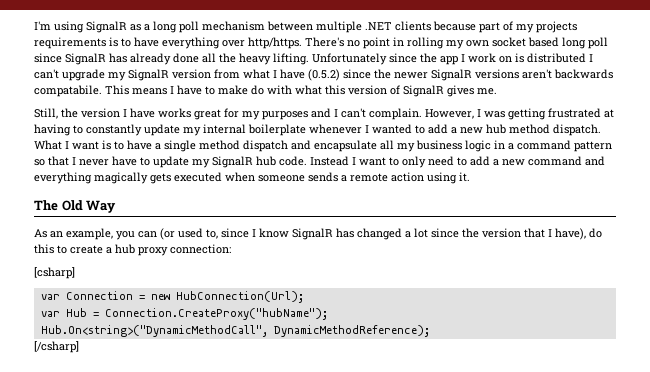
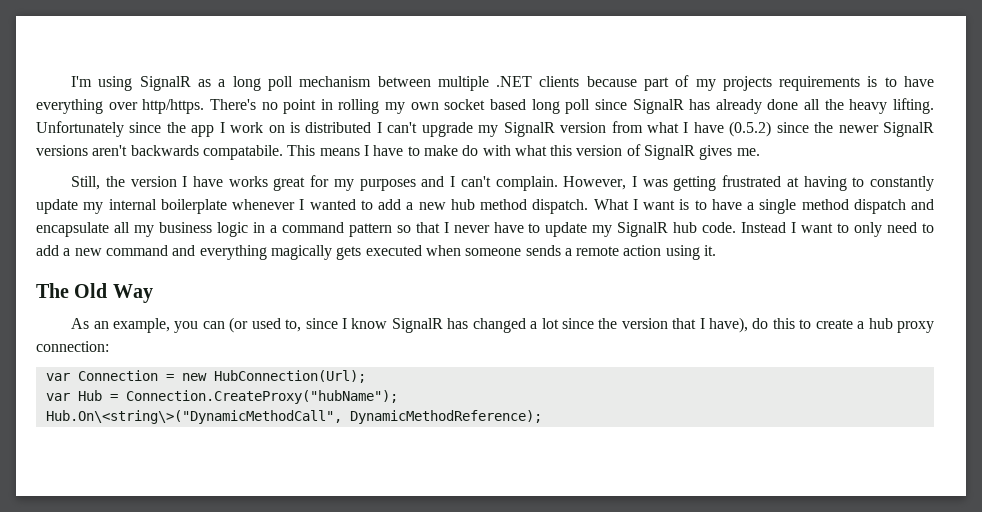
- [csharp]
- Hub.On<string>("DynamicMethodCall", DynamicMethodReference);
+ Hub.On\<string\>("DynamicMethodCall", DynamicMethodReference);
- [/csharp]

